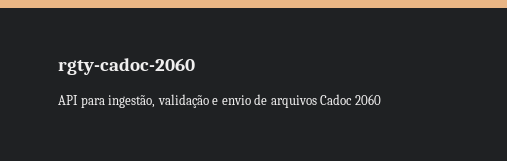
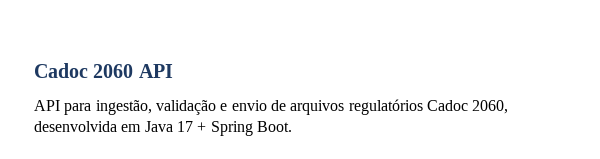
- rgty-cadoc-2060
+ Cadoc 2060 API
- API para ingestão, validação e envio de arquivos Cadoc 2060
+ API para ingestão, validação e envio de arquivos regulatórios Cadoc 2060, desenvolvida em Java 17 + Spring Boot.

